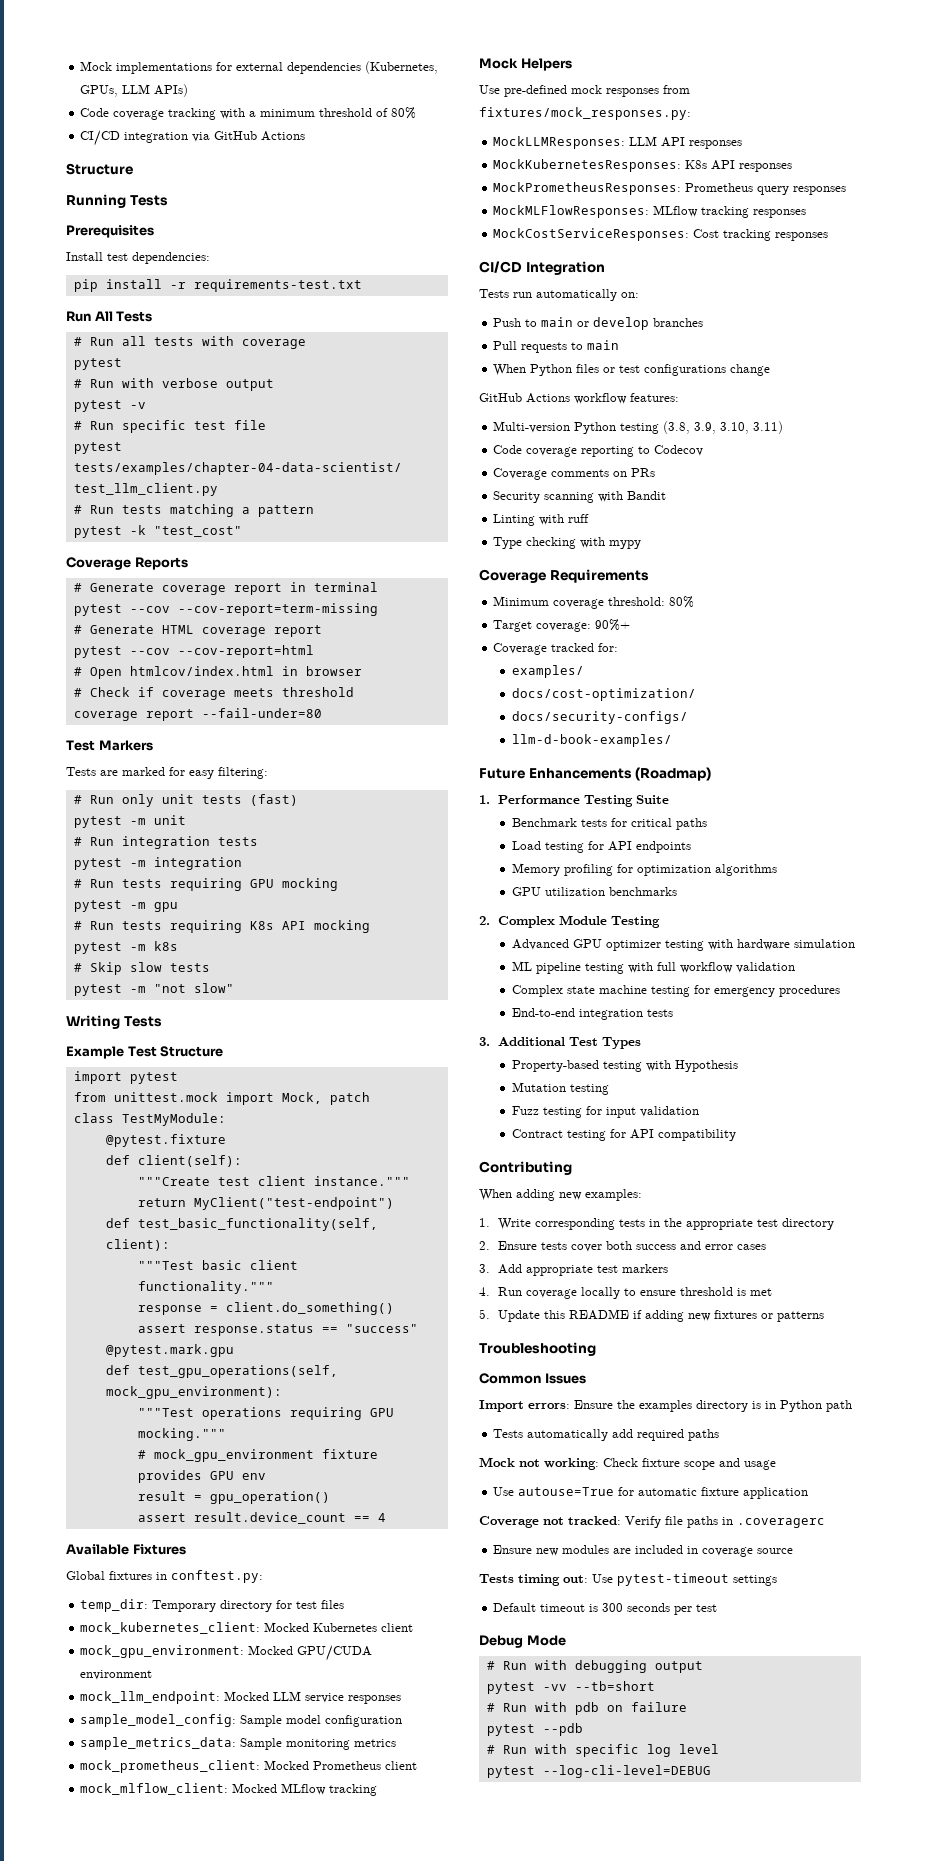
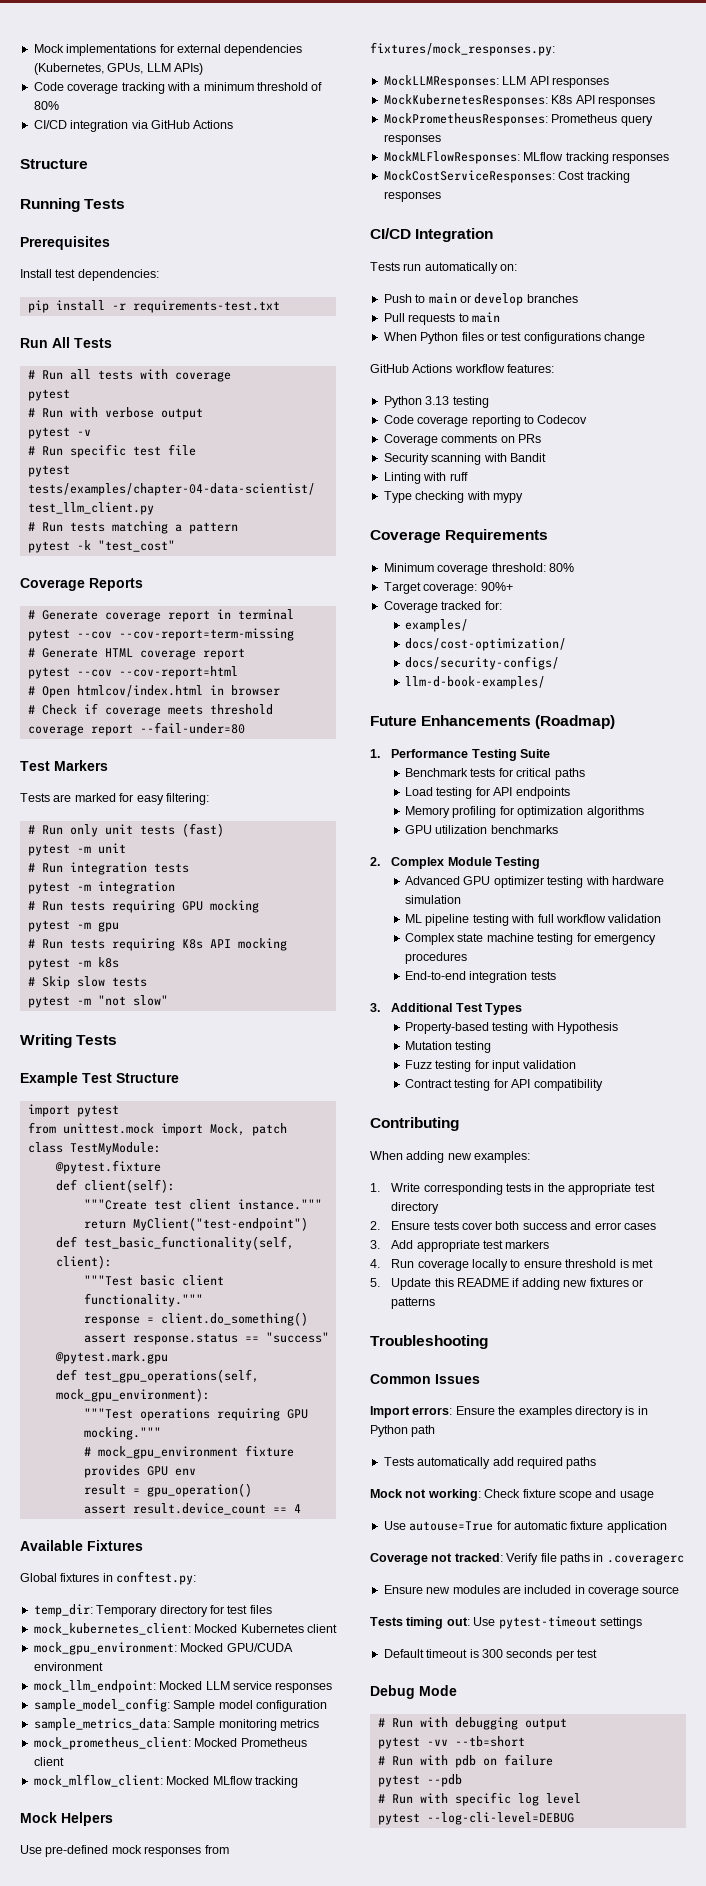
- Multi-version Python testing (3.8, 3.9, 3.10, 3.11)
+ Python 3.13 testing

